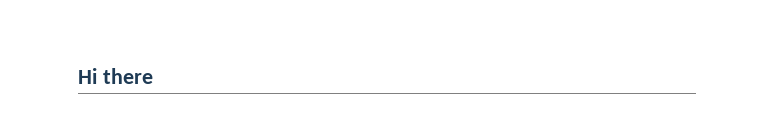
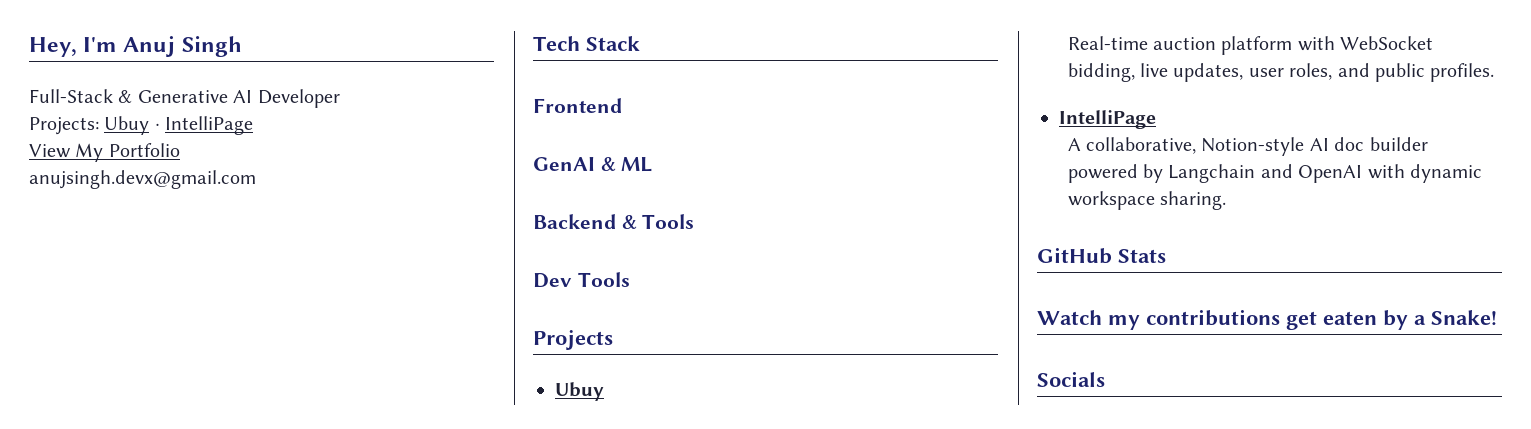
- Hi there
+ Hey, I'm Anuj Singh
+ Full-Stack & Generative AI Developer
+ Projects: Ubuy · IntelliPage
+ View My Portfolio
+ anujsingh.devx@gmail.com
+ Tech Stack
+ Frontend
+ GenAI & ML
+ Backend & Tools
+ Dev Tools
+ Projects
+ Ubuy
+ Real-time auction platform with WebSocket bidding, live updates, user roles, and public profiles.
+ IntelliPage
+ A collaborative, Notion-style AI doc builder powered by Langchain and OpenAI with dynamic workspace sharing.
+ GitHub Stats
+ Watch my contributions get eaten by a Snake!
+ Socials

